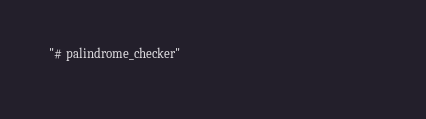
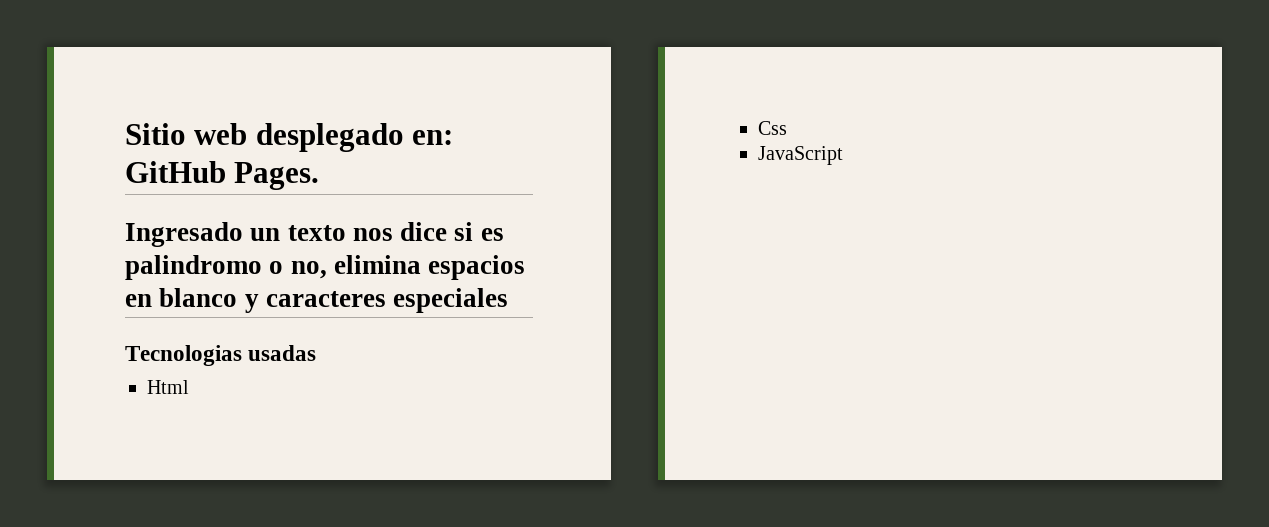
- "# palindrome_checker"
+ Sitio web desplegado en: GitHub Pages.
+ Ingresado un texto nos dice si es palindromo o no, elimina espacios en blanco y caracteres especiales
+ Tecnologias usadas
+ Html
+ Css
+ JavaScript

